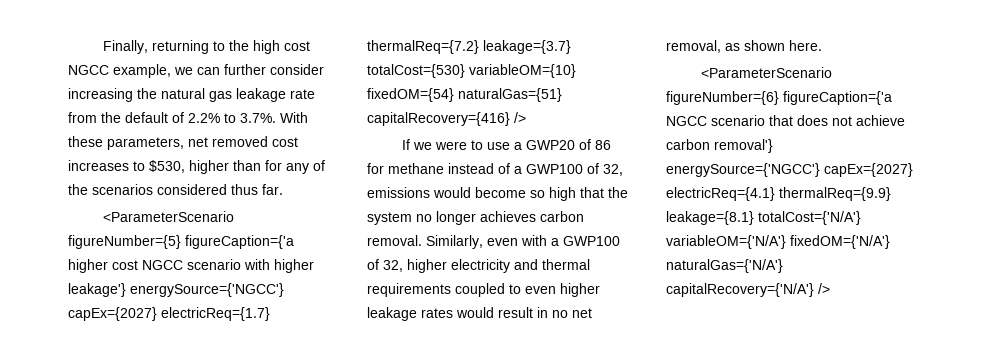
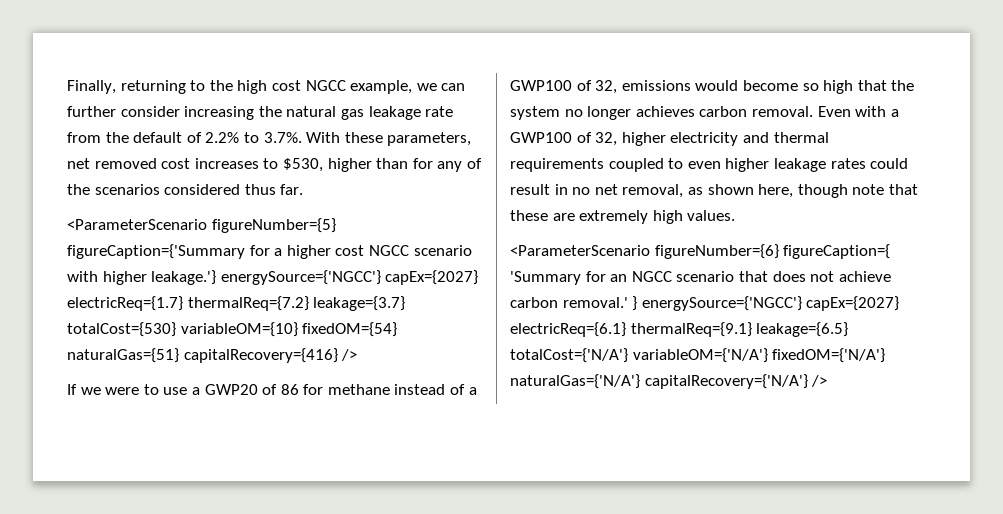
- <ParameterScenario figureNumber={5} figureCaption={'a higher cost NGCC scenario with higher leakage'} energySource={'NGCC'} capEx={2027} electricReq={1.7} thermalReq={7.2} leakage={3.7} totalCost={530} variableOM={10} fixedOM={54} naturalGas={51} capitalRecovery={416} />
+ <ParameterScenario figureNumber={5} figureCaption={'Summary for a higher cost NGCC scenario with higher leakage.'} energySource={'NGCC'} capEx={2027} electricReq={1.7} thermalReq={7.2} leakage={3.7} totalCost={530} variableOM={10} fixedOM={54} naturalGas={51} capitalRecovery={416} />
- Similarly, even with a GWP100 of 32, higher electricity and thermal requirements coupled to even higher leakage rates would result in no net removal, as shown here.
- <ParameterScenario figureNumber={6} figureCaption={'a NGCC scenario that does not achieve carbon removal'} energySource={'NGCC'} capEx={2027} electricReq={4.1} thermalReq={9.9} leakage={8.1} totalCost={'N/A'} variableOM={'N/A'} fixedOM={'N/A'} naturalGas={'N/A'} capitalRecovery={'N/A'} />
+ Even with a GWP100 of 32, higher electricity and thermal requirements coupled to even higher leakage rates could result in no net removal, as shown here, though note that these are extremely high values.
+ <ParameterScenario figureNumber={6} figureCaption={ 'Summary for an NGCC scenario that does not achieve carbon removal.' } energySource={'NGCC'} capEx={2027} electricReq={6.1} thermalReq={9.1} leakage={6.5} totalCost={'N/A'} variableOM={'N/A'} fixedOM={'N/A'} naturalGas={'N/A'} capitalRecovery={'N/A'} />

